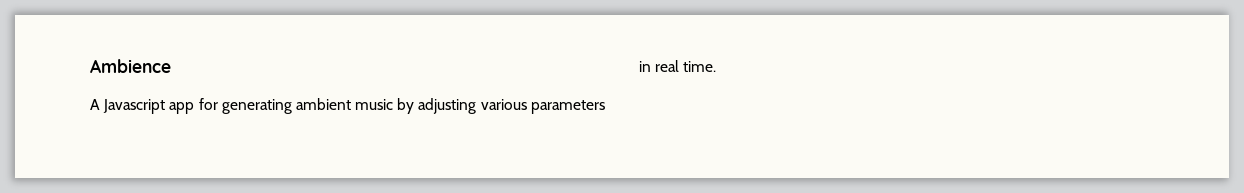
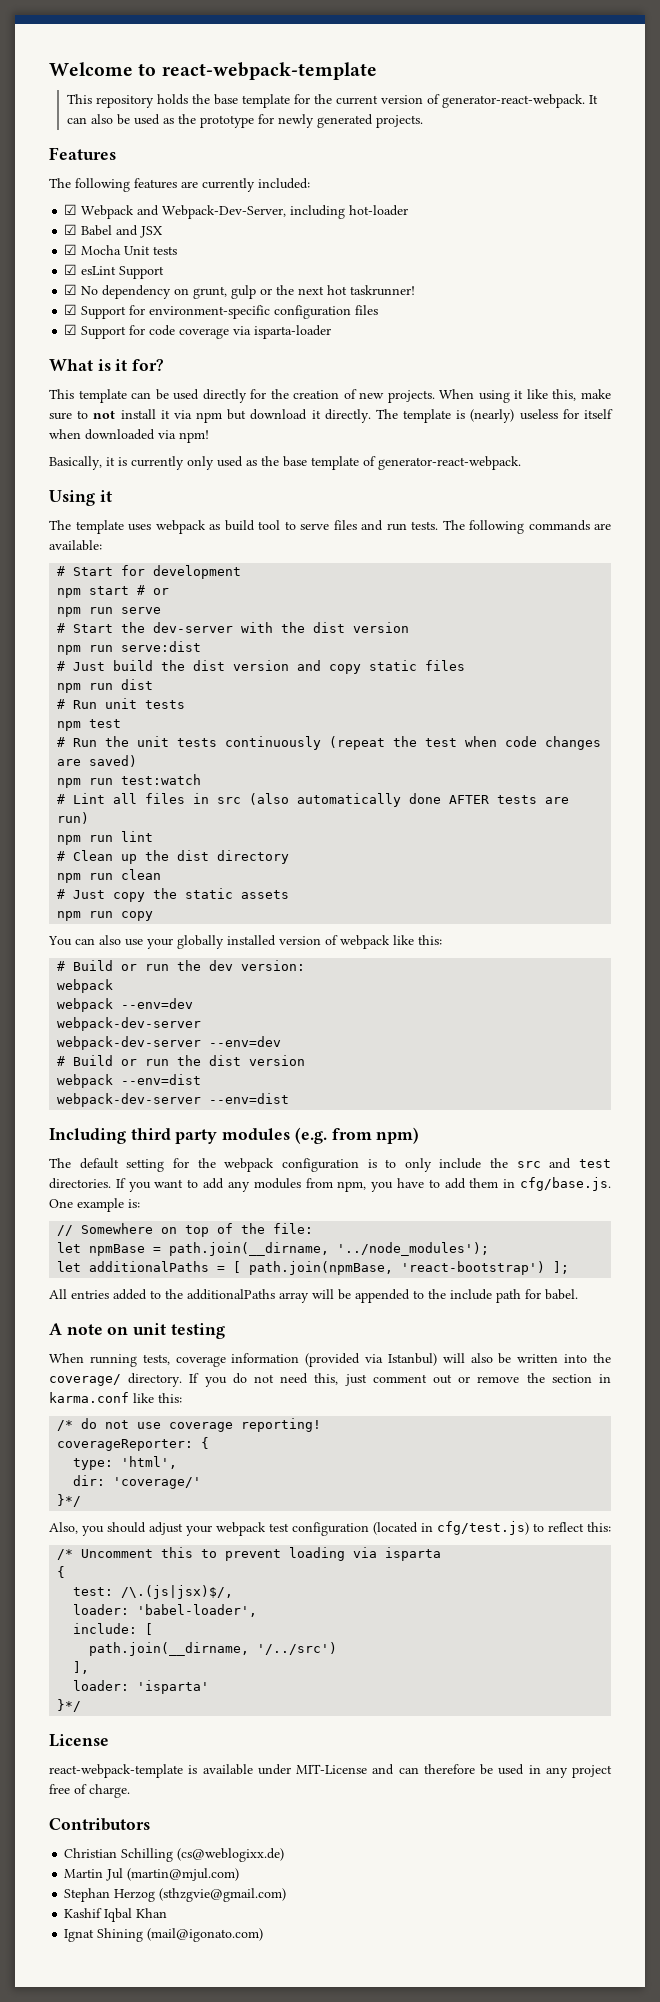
- Ambience
- A Javascript app for generating ambient music by adjusting various parameters in real time.
+ Welcome to react-webpack-template
+ This repository holds the base template for the current version of generator-react-webpack. It can also be used as the prototype for newly generated projects.
+ Features
+ The following features are currently included:
+ ☑ Webpack and Webpack-Dev-Server, including hot-loader
+ ☑ Babel and JSX
+ ☑ Mocha Unit tests
+ ☑ esLint Support
+ ☑ No dependency on grunt, gulp or the next hot taskrunner!
+ ☑ Support for environment-specific configuration files
+ ☑ Support for code coverage via isparta-loader
+ What is it for?
+ This template can be used directly for the creation of new projects. When using it like this, make sure to not install it via npm but download it directly. The template is (nearly) useless for itself when downloaded via npm!
+ Basically, it is currently only used as the base template of generator-react-webpack.
+ Using it
+ The template uses webpack as build tool to serve files and run tests. The following commands are available:
+ # Start for development
+ npm start # or
+ npm run serve
+ # Start the dev-server with the dist version
+ npm run serve:dist
+ # Just build the dist version and copy static files
+ npm run dist
+ # Run unit tests
+ npm test
+ # Run the unit tests continuously (repeat the test when code changes are saved)
+ npm run test:watch
+ # Lint all files in src (also automatically done AFTER tests are run)
+ npm run lint
+ # Clean up the dist directory
+ npm run clean
+ # Just copy the static assets
+ npm run copy
+ You can also use your globally installed version of webpack like this:
+ # Build or run the dev version:
+ webpack
+ webpack --env=dev
+ webpack-dev-server
+ webpack-dev-server --env=dev
+ # Build or run the dist version
+ webpack --env=dist
+ webpack-dev-server --env=dist
+ Including third party modules (e.g. from npm)
+ The default setting for the webpack configuration is to only include the src and test directories. If you want to add any modules from npm, you have to add them in cfg/base.js. One example is:
+ // Somewhere on top of the file:
+ let npmBase = path.join(__dirname, '../node_modules');
+ let additionalPaths = [ path.join(npmBase, 'react-bootstrap') ];
+ All entries added to the additionalPaths array will be appended to the include path for babel.
+ A note on unit testing
+ When running tests, coverage information (provided via Istanbul) will also be written into the coverage/ directory. If you do not need this, just comment out or remove the section in karma.conf like this:
+ /* do not use coverage reporting!
+ coverageReporter: {
+ type: 'html',
+ dir: 'coverage/'
+ }*/
+ Also, you should adjust your webpack test configuration (located in cfg/test.js) to reflect this:
+ /* Uncomment this to prevent loading via isparta
+ {
+ test: /\.(js|jsx)$/,
+ loader: 'babel-loader',
+ include: [
+ path.join(__dirname, '/../src')
+ ],
+ loader: 'isparta'
+ }*/
+ License
+ react-webpack-template is available under MIT-License and can therefore be used in any project free of charge.
+ Contributors
+ Christian Schilling (cs@weblogixx.de)
+ Martin Jul (martin@mjul.com)
+ Stephan Herzog (sthzgvie@gmail.com)
+ Kashif Iqbal Khan
+ Ignat Shining (mail@igonato.com)

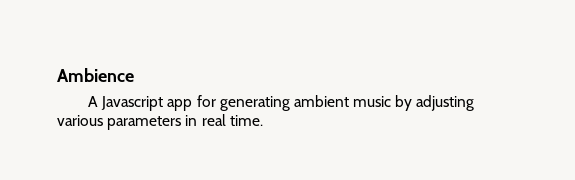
- Welcome to react-webpack-template
- This repository holds the base template for the current version of generator-react-webpack. It can also be used as the prototype for newly generated projects.
- Features
- The following features are currently included:
- ☑ Webpack and Webpack-Dev-Server, including hot-loader
- ☑ Babel and JSX
- ☑ Mocha Unit tests
- ☑ esLint Support
- ☑ No dependency on grunt, gulp or the next hot taskrunner!
- ☑ Support for environment-specific configuration files
- ☑ Support for code coverage via isparta-loader
- What is it for?
- This template can be used directly for the creation of new projects. When using it like this, make sure to not install it via npm but download it directly. The template is (nearly) useless for itself when downloaded via npm!
- Basically, it is currently only used as the base template of generator-react-webpack.
- Using it
- The template uses webpack as build tool to serve files and run tests. The following commands are available:
- # Start for development
- npm start # or
- npm run serve
- # Start the dev-server with the dist version
- npm run serve:dist
- # Just build the dist version and copy static files
- npm run dist
- # Run unit tests
- npm test
- # Run the unit tests continuously (repeat the test when code changes are saved)
- npm run test:watch
- # Lint all files in src (also automatically done AFTER tests are run)
- npm run lint
- # Clean up the dist directory
- npm run clean
- # Just copy the static assets
- npm run copy
- You can also use your globally installed version of webpack like this:
- # Build or run the dev version:
- webpack
- webpack --env=dev
- webpack-dev-server
- webpack-dev-server --env=dev
- # Build or run the dist version
- webpack --env=dist
- webpack-dev-server --env=dist
- Including third party modules (e.g. from npm)
- The default setting for the webpack configuration is to only include the src and test directories. If you want to add any modules from npm, you have to add them in cfg/base.js. One example is:
- // Somewhere on top of the file:
- let npmBase = path.join(__dirname, '../node_modules');
- let additionalPaths = [ path.join(npmBase, 'react-bootstrap') ];
- All entries added to the additionalPaths array will be appended to the include path for babel.
- A note on unit testing
- When running tests, coverage information (provided via Istanbul) will also be written into the coverage/ directory. If you do not need this, just comment out or remove the section in karma.conf like this:
- /* do not use coverage reporting!
- coverageReporter: {
- type: 'html',
- dir: 'coverage/'
- }*/
- Also, you should adjust your webpack test configuration (located in cfg/test.js) to reflect this:
- /* Uncomment this to prevent loading via isparta
- {
- test: /\.(js|jsx)$/,
- loader: 'babel-loader',
- include: [
- path.join(__dirname, '/../src')
- ],
- loader: 'isparta'
- }*/
- License
- react-webpack-template is available under MIT-License and can therefore be used in any project free of charge.
- Contributors
- Christian Schilling (cs@weblogixx.de)
- Martin Jul (martin@mjul.com)
- Stephan Herzog (sthzgvie@gmail.com)
- Kashif Iqbal Khan
- Ignat Shining (mail@igonato.com)
+ Ambience
+ A Javascript app for generating ambient music by adjusting various parameters in real time.

